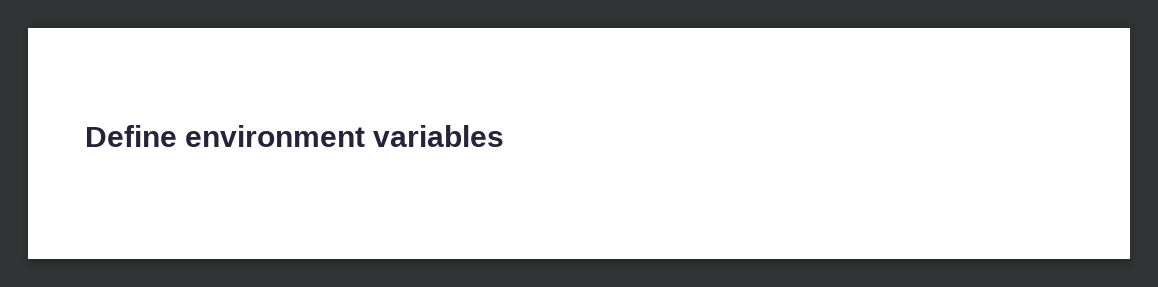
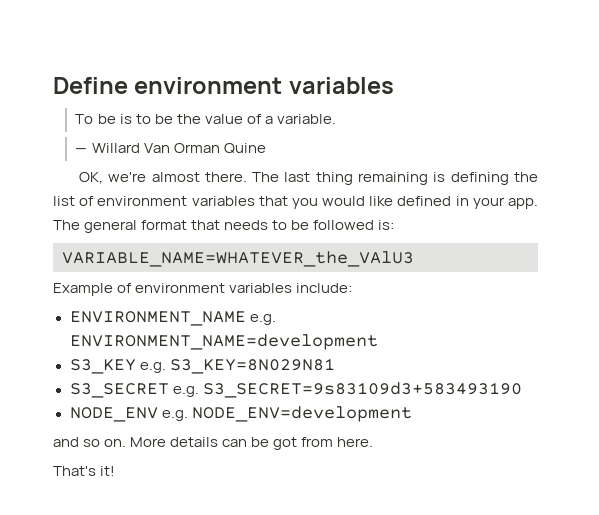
+ To be is to be the value of a variable.
+ — Willard Van Orman Quine
+ OK, we're almost there. The last thing remaining is defining the list of environment variables that you would like defined in your app. The general format that needs to be followed is:
+ VARIABLE_NAME=WHATEVER_the_VAlU3
+ Example of environment variables include:
+ ENVIRONMENT_NAME e.g. ENVIRONMENT_NAME=development
+ S3_KEY e.g. S3_KEY=8N029N81
+ S3_SECRET e.g. S3_SECRET=9s83109d3+583493190
+ NODE_ENV e.g. NODE_ENV=development
+ and so on. More details can be got from here.
+ That's it!

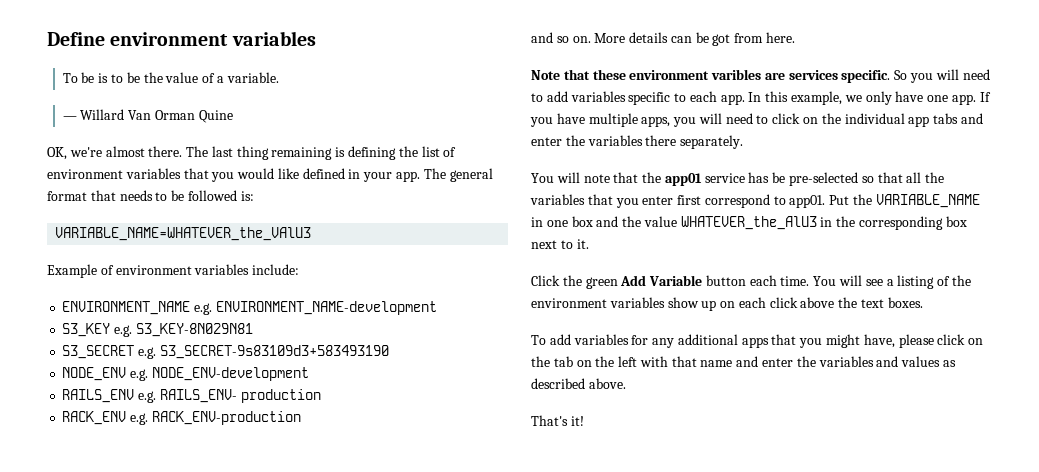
- ENVIRONMENT_NAME e.g. ENVIRONMENT_NAME=development
+ ENVIRONMENT_NAME e.g. ENVIRONMENT_NAME-development
- S3_KEY e.g. S3_KEY=8N029N81
+ S3_KEY e.g. S3_KEY-8N029N81
- S3_SECRET e.g. S3_SECRET=9s83109d3+583493190
+ S3_SECRET e.g. S3_SECRET-9s83109d3+583493190
- NODE_ENV e.g. NODE_ENV=development
+ NODE_ENV e.g. NODE_ENV-development
+ RAILS_ENV e.g. RAILS_ENV- production
+ RACK_ENV e.g. RACK_ENV-production
+ Note that these environment varibles are services specific. So you will need to add variables specific to each app. In this example, we only have one app. If you have multiple apps, you will need to click on the individual app tabs and enter the variables there separately.
+ You will note that the app01 service has be pre-selected so that all the variables that you enter first correspond to app01. Put the VARIABLE_NAME in one box and the value WHATEVER_the_AlU3 in the corresponding box next to it.
+ Click the green Add Variable button each time. You will see a listing of the environment variables show up on each click above the text boxes.
+ To add variables for any additional apps that you might have, please click on the tab on the left with that name and enter the variables and values as described above.

